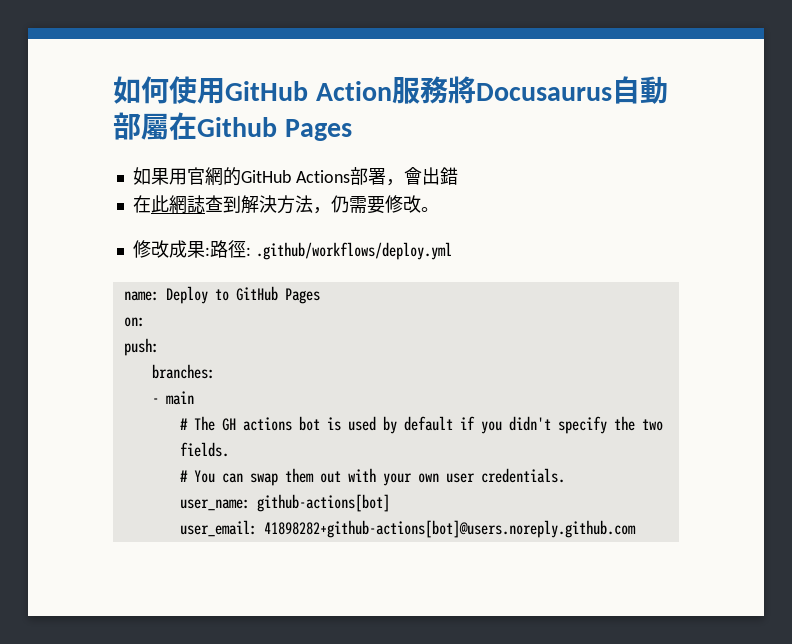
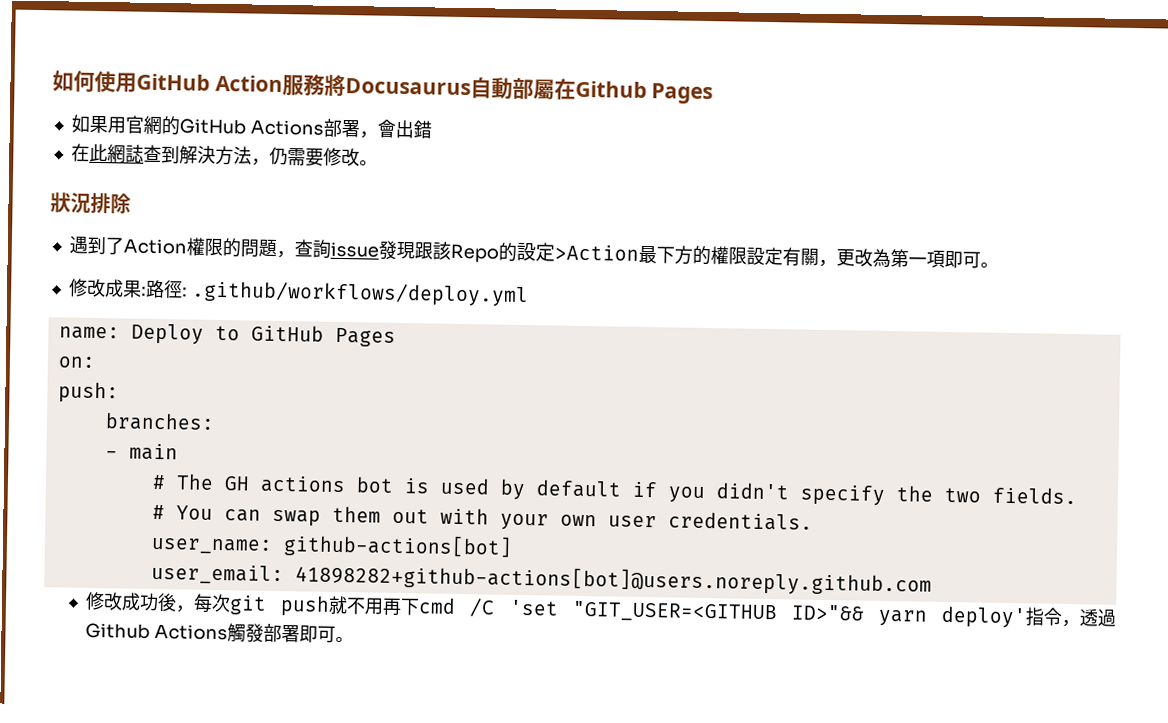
+ 狀況排除
+ 遇到了Action權限的問題，查詢issue發現跟該Repo的設定>Action最下方的權限設定有關，更改為第一項即可。
+ 修改成功後，每次git push就不用再下cmd /C 'set "GIT_USER=<GITHUB ID>"&& yarn deploy'指令，透過Github Actions觸發部署即可。

